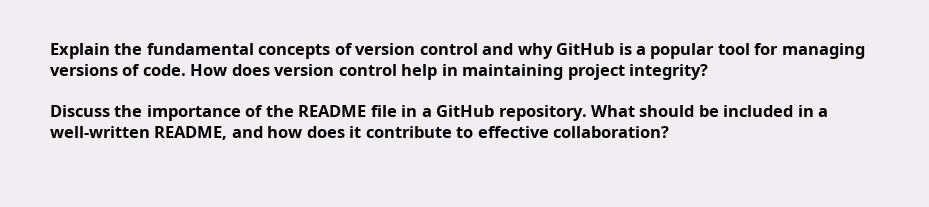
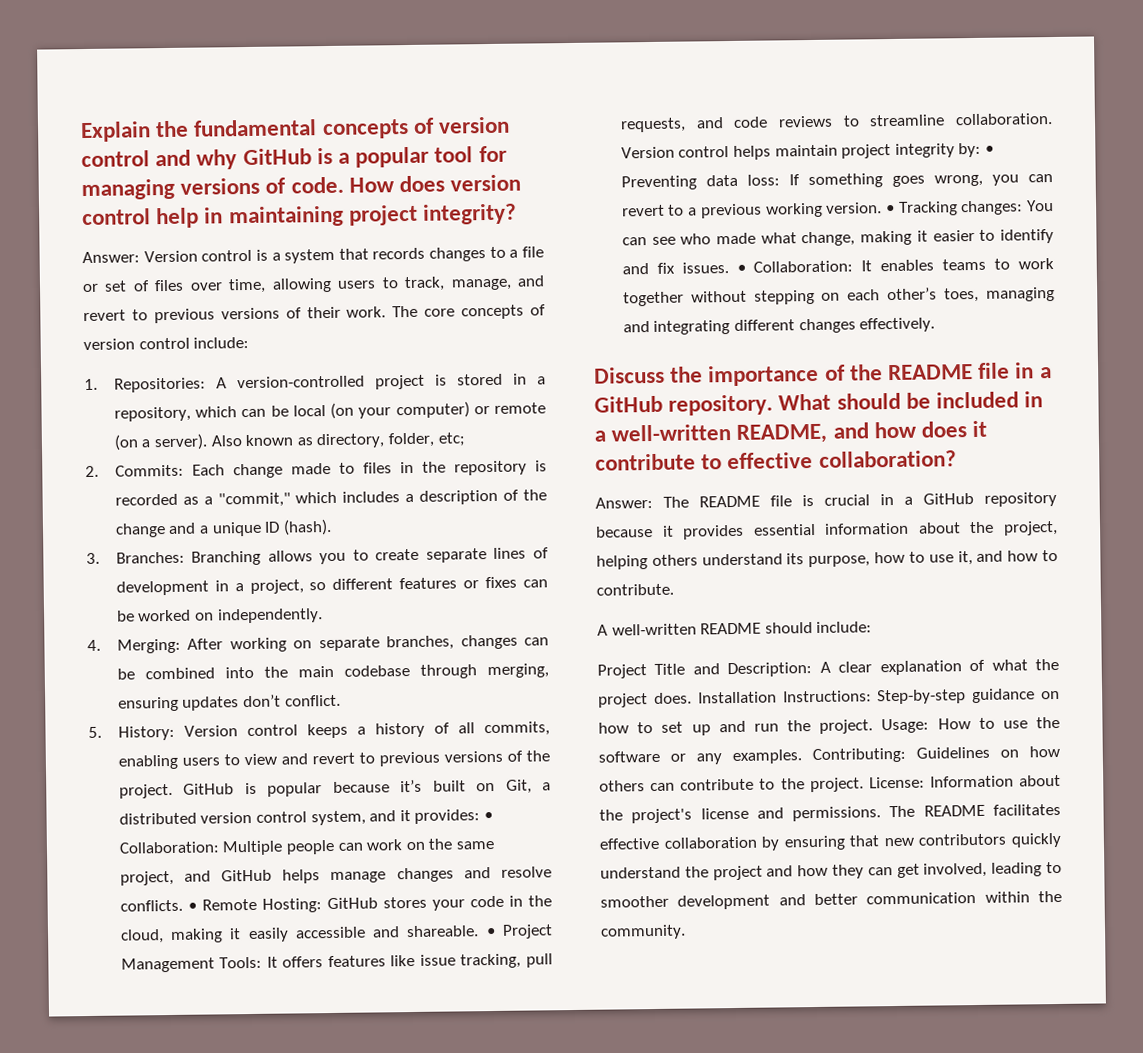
+ Answer: Version control is a system that records changes to a file or set of files over time, allowing users to track, manage, and revert to previous versions of their work. The core concepts of version control include:
+ 1. Repositories: A version-controlled project is stored in a repository, which can be local (on your computer) or remote (on a server). Also known as directory, folder, etc;
+ 2. Commits: Each change made to files in the repository is recorded as a "commit," which includes a description of the change and a unique ID (hash).
+ 3. Branches: Branching allows you to create separate lines of development in a project, so different features or fixes can be worked on independently.
+ 4. Merging: After working on separate branches, changes can be combined into the main codebase through merging, ensuring updates don’t conflict.
+ 5. History: Version control keeps a history of all commits, enabling users to view and revert to previous versions of the project. GitHub is popular because it’s built on Git, a distributed version control system, and it provides: • Collaboration: Multiple people can work on the same project, and GitHub helps manage changes and resolve conflicts. • Remote Hosting: GitHub stores your code in the cloud, making it easily accessible and shareable. • Project Management Tools: It offers features like issue tracking, pull requests, and code reviews to streamline collaboration. Version control helps maintain project integrity by: • Preventing data loss: If something goes wrong, you can revert to a previous working version. • Tracking changes: You can see who made what change, making it easier to identify and fix issues. • Collaboration: It enables teams to work together without stepping on each other’s toes, managing and integrating different changes effectively.
+ Answer: The README file is crucial in a GitHub repository because it provides essential information about the project, helping others understand its purpose, how to use it, and how to contribute.
+ A well-written README should include:
+ Project Title and Description: A clear explanation of what the project does. Installation Instructions: Step-by-step guidance on how to set up and run the project. Usage: How to use the software or any examples. Contributing: Guidelines on how others can contribute to the project. License: Information about the project's license and permissions. The README facilitates effective collaboration by ensuring that new contributors quickly understand the project and how they can get involved, leading to smoother development and better communication within the community.

